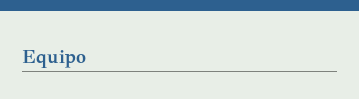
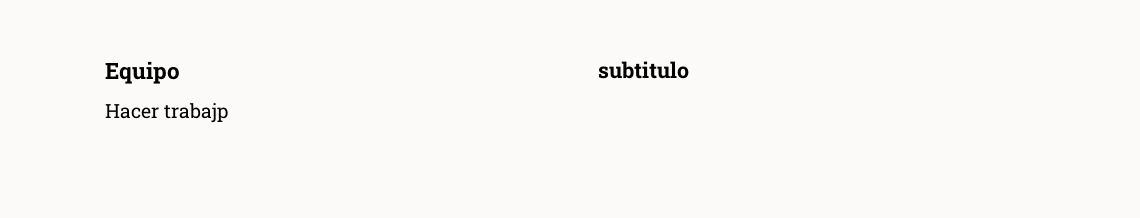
+ Hacer trabajp
+ subtitulo

